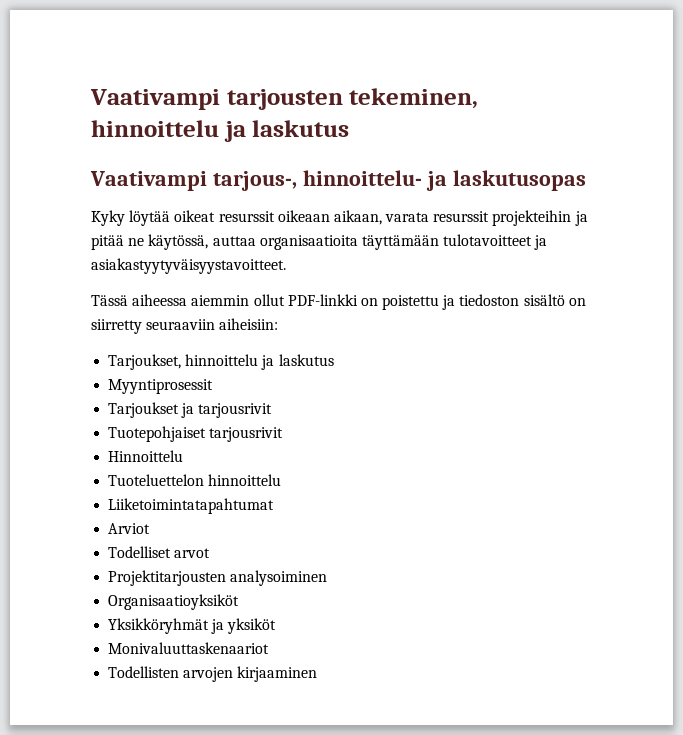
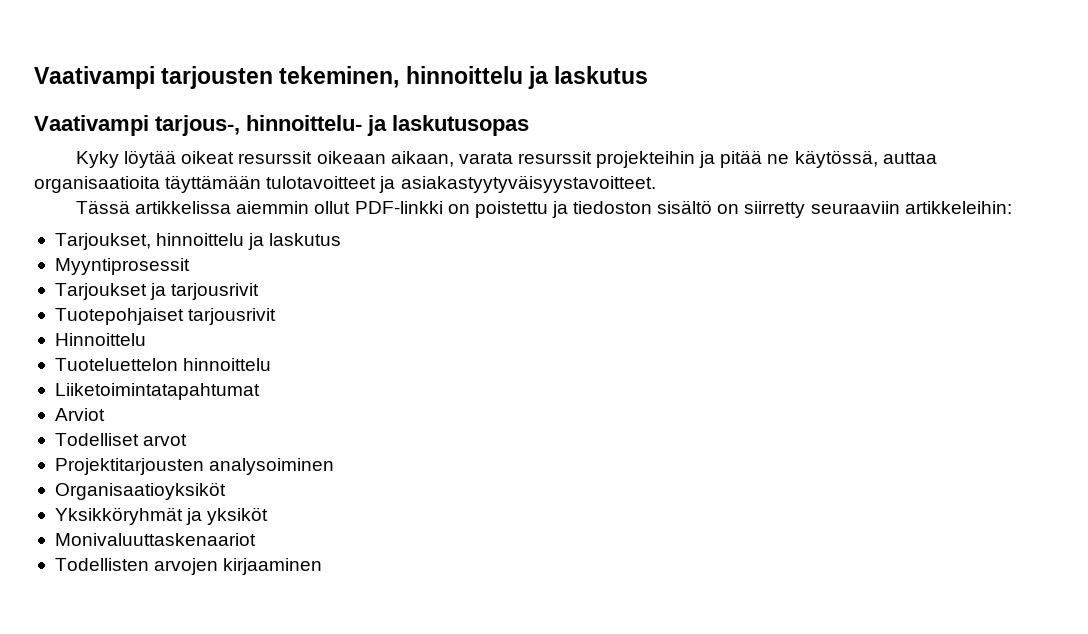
- Tässä aiheessa aiemmin ollut PDF-linkki on poistettu ja tiedoston sisältö on siirretty seuraaviin aiheisiin:
+ Tässä artikkelissa aiemmin ollut PDF-linkki on poistettu ja tiedoston sisältö on siirretty seuraaviin artikkeleihin:

